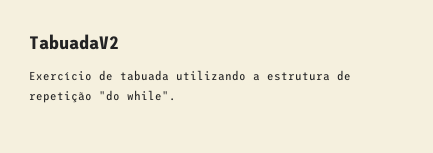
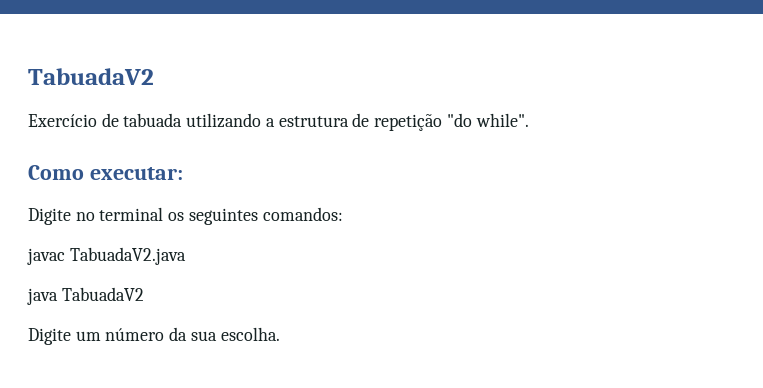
+ Como executar:
+ Digite no terminal os seguintes comandos:
+ javac TabuadaV2.java
+ java TabuadaV2
+ Digite um número da sua escolha.

